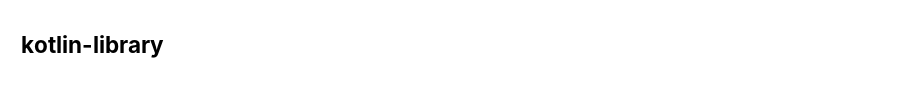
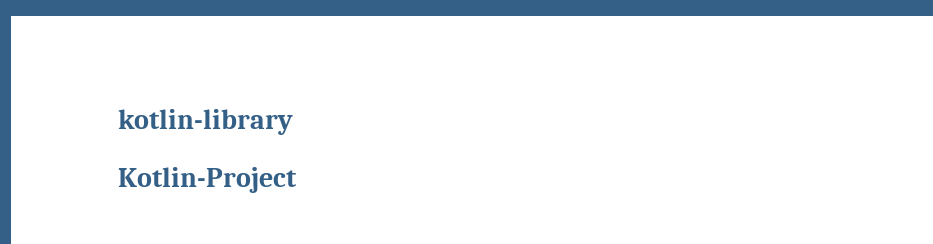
+ Kotlin-Project

